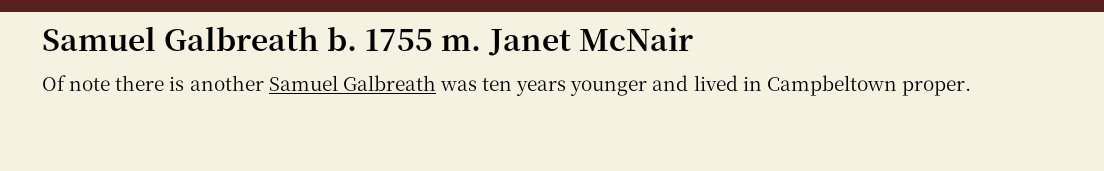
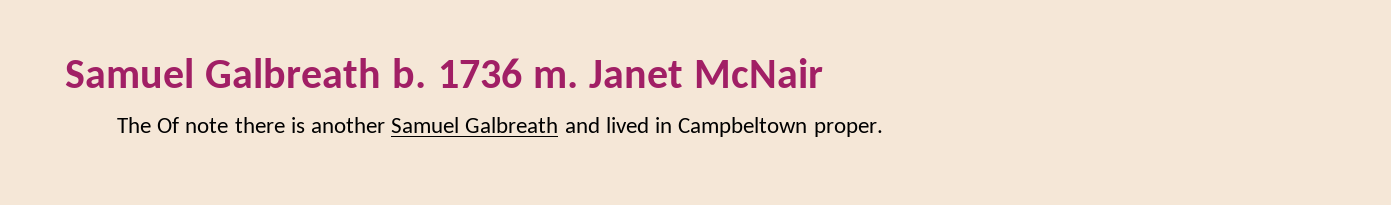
- 1755 m.
+ 1736 m.
- Of note there is another Samuel Galbreath was ten years younger and lived in Campbeltown proper.
+ The Of note there is another Samuel Galbreath and lived in Campbeltown proper.

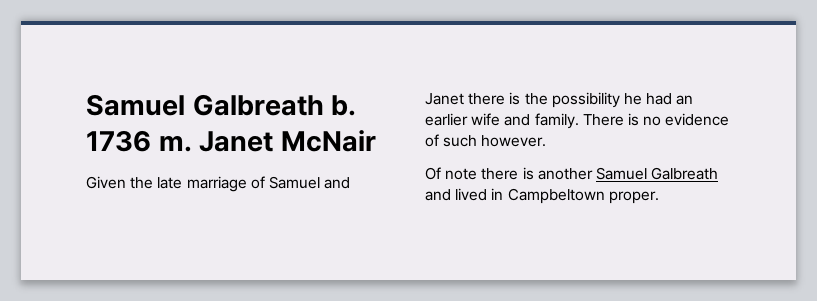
- The Of note there is another Samuel Galbreath and lived in Campbeltown proper.
+ Given the late marriage of Samuel and Janet there is the possibility he had an earlier wife and family. There is no evidence of such however.
+ Of note there is another Samuel Galbreath and lived in Campbeltown proper.

